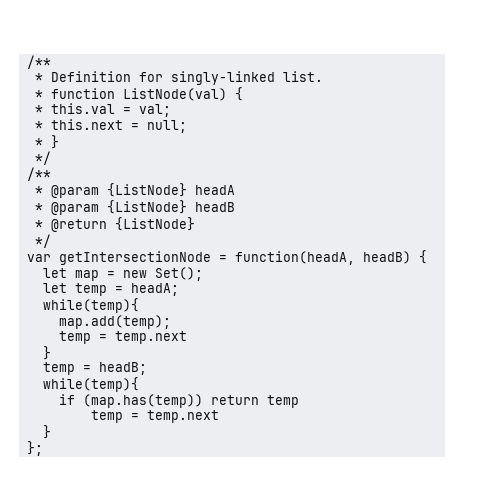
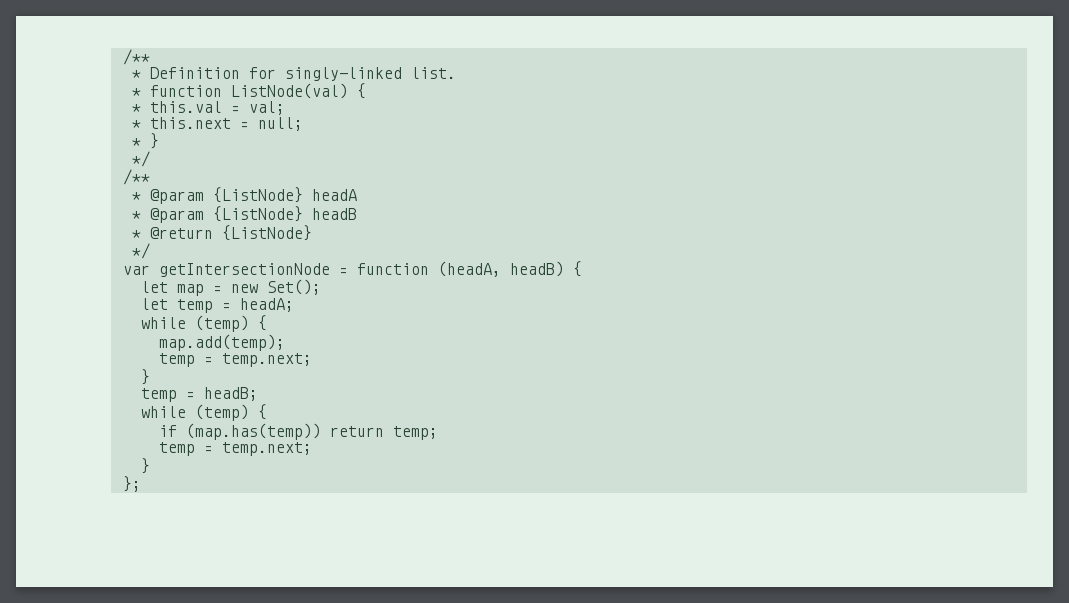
- var getIntersectionNode = function(headA, headB) {
+ var getIntersectionNode = function (headA, headB) {
  let temp = headA;
- while(temp){
+ while (temp) {
  map.add(temp);
- temp = temp.next
+ temp = temp.next;
  temp = headB;
- while(temp){
+ while (temp) {
- if (map.has(temp)) return temp
- temp = temp.next
+ if (map.has(temp)) return temp;
+ temp = temp.next;

